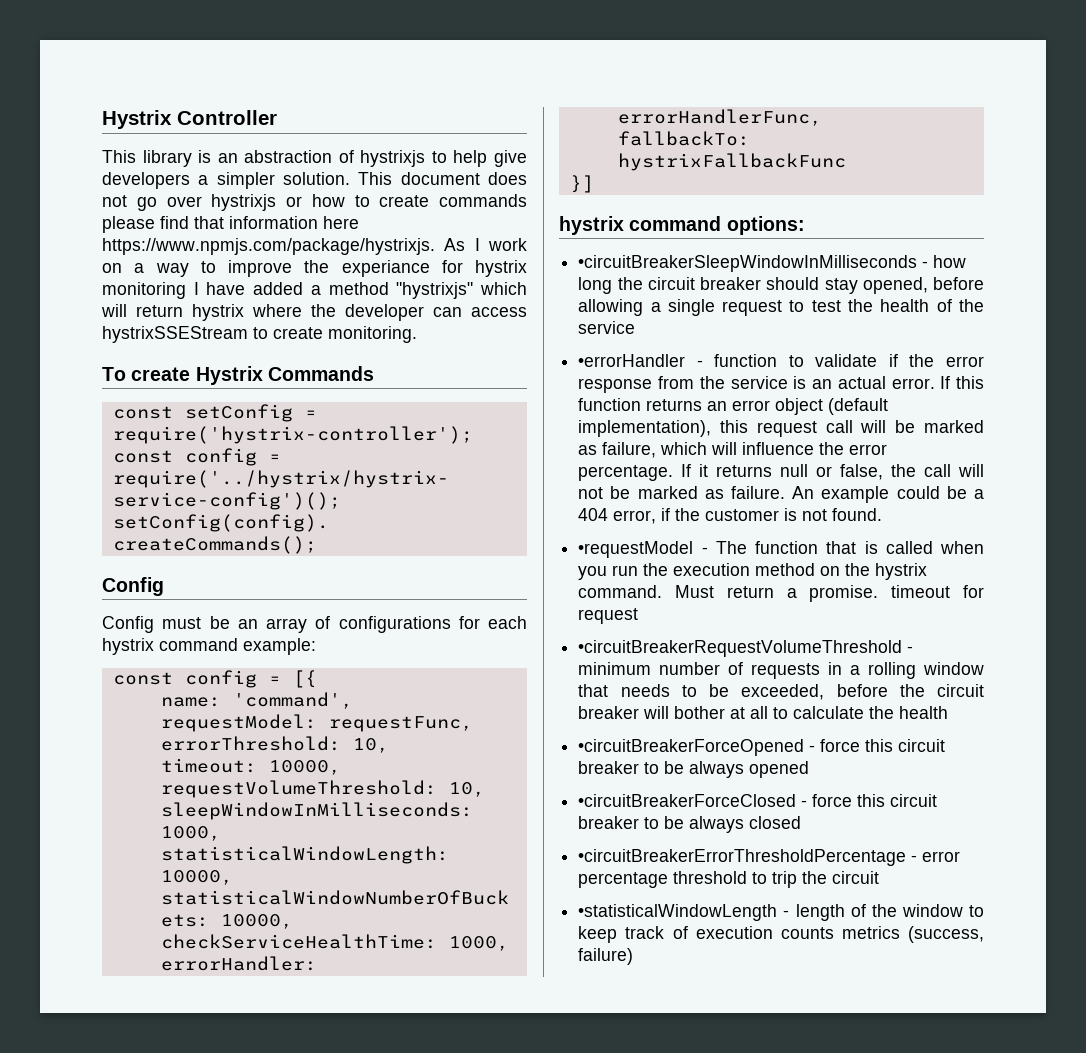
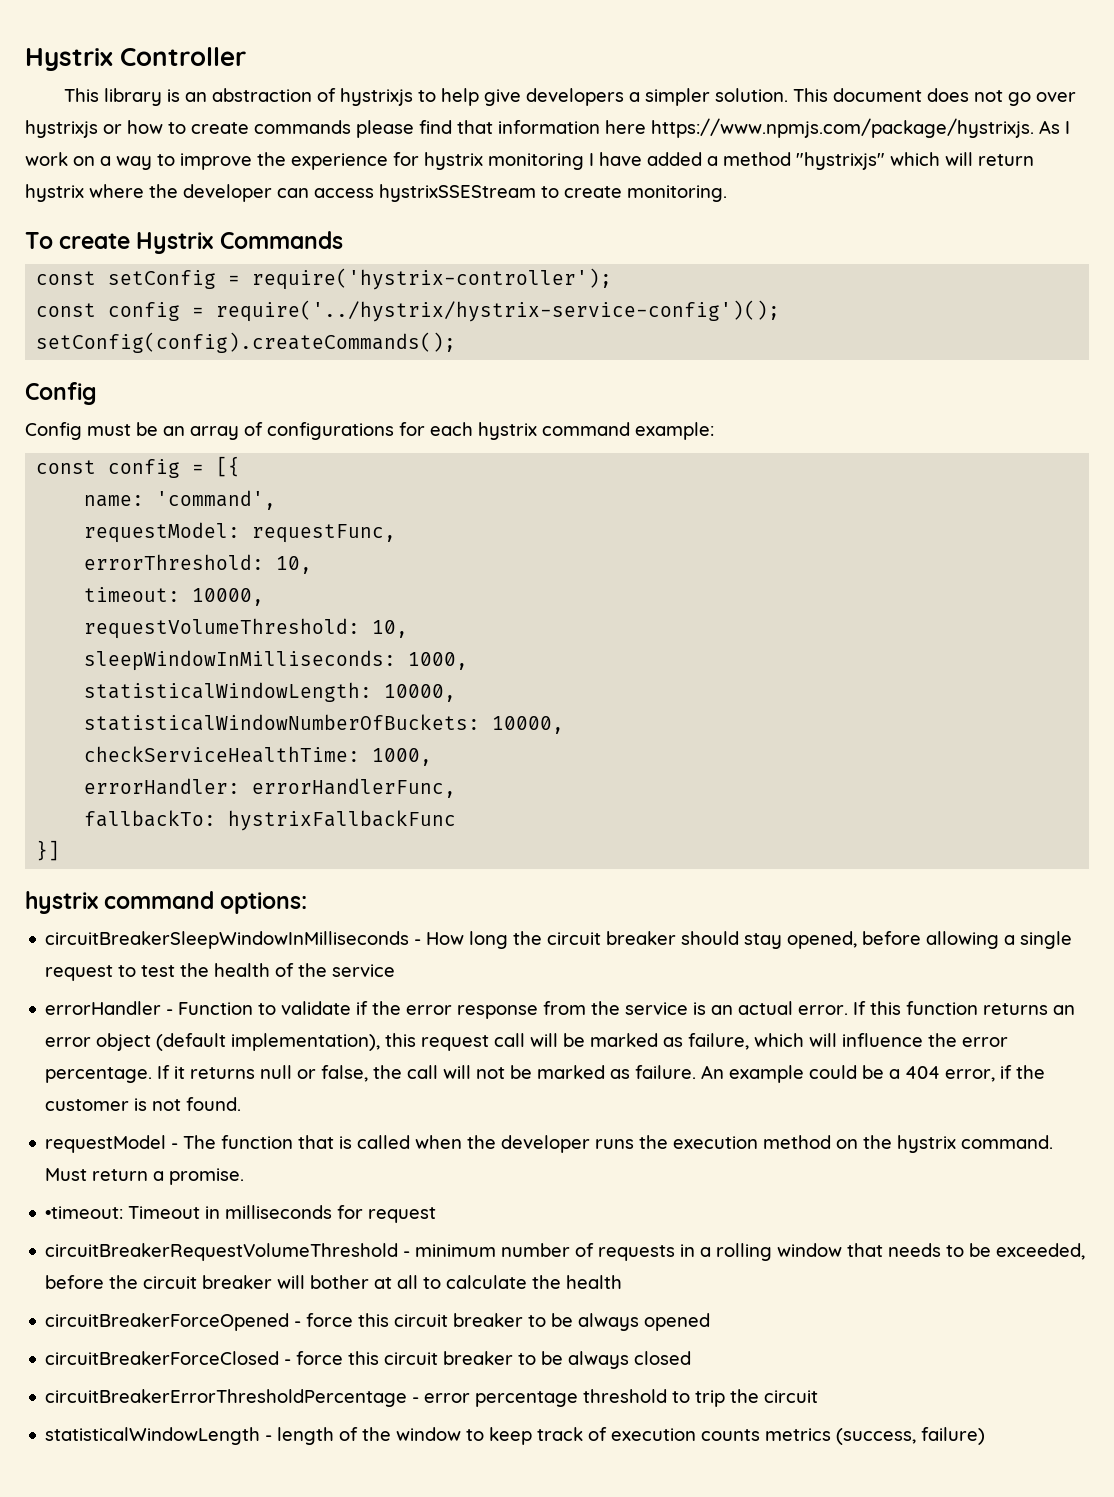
- This document does not go over hystrixjs or how to create commands please find that information here https://www.npmjs.com/package/hystrixjs. As I work on a way to improve the experiance for hystrix monitoring I have added a method "hystrixjs" which will return hystrix where the developer can access hystrixSSEStream to create monitoring.
+ This document does not go over hystrixjs or how to create commands please find that information here https://www.npmjs.com/package/hystrixjs. As I work on a way to improve the experience for hystrix monitoring I have added a method "hystrixjs" which will return hystrix where the developer can access hystrixSSEStream to create monitoring.
- •circuitBreakerSleepWindowInMilliseconds - how long the circuit breaker should stay opened, before allowing a single request to test the health of the service
+ circuitBreakerSleepWindowInMilliseconds - How long the circuit breaker should stay opened, before allowing a single request to test the health of the service
- •errorHandler - function to validate if the error response from the service is an actual error.
+ errorHandler - Function to validate if the error response from the service is an actual error.
- •requestModel - The function that is called when you run the execution method on the hystrix command.
+ requestModel - The function that is called when the developer runs the execution method on the hystrix command.
- Must return a promise. timeout for request
+ Must return a promise.
+ •timeout: Timeout in milliseconds for request
- •circuitBreakerRequestVolumeThreshold - minimum number of requests in a rolling window that needs to be exceeded, before the circuit breaker will bother at all to calculate the health
+ circuitBreakerRequestVolumeThreshold - minimum number of requests in a rolling window that needs to be exceeded, before the circuit breaker will bother at all to calculate the health
- •circuitBreakerForceOpened - force this circuit breaker to be always opened
+ circuitBreakerForceOpened - force this circuit breaker to be always opened
- •circuitBreakerForceClosed - force this circuit breaker to be always closed
+ circuitBreakerForceClosed - force this circuit breaker to be always closed
- •circuitBreakerErrorThresholdPercentage - error percentage threshold to trip the circuit
+ circuitBreakerErrorThresholdPercentage - error percentage threshold to trip the circuit
- •statisticalWindowLength - length of the window to keep track of execution counts metrics (success, failure)
+ statisticalWindowLength - length of the window to keep track of execution counts metrics (success, failure)

